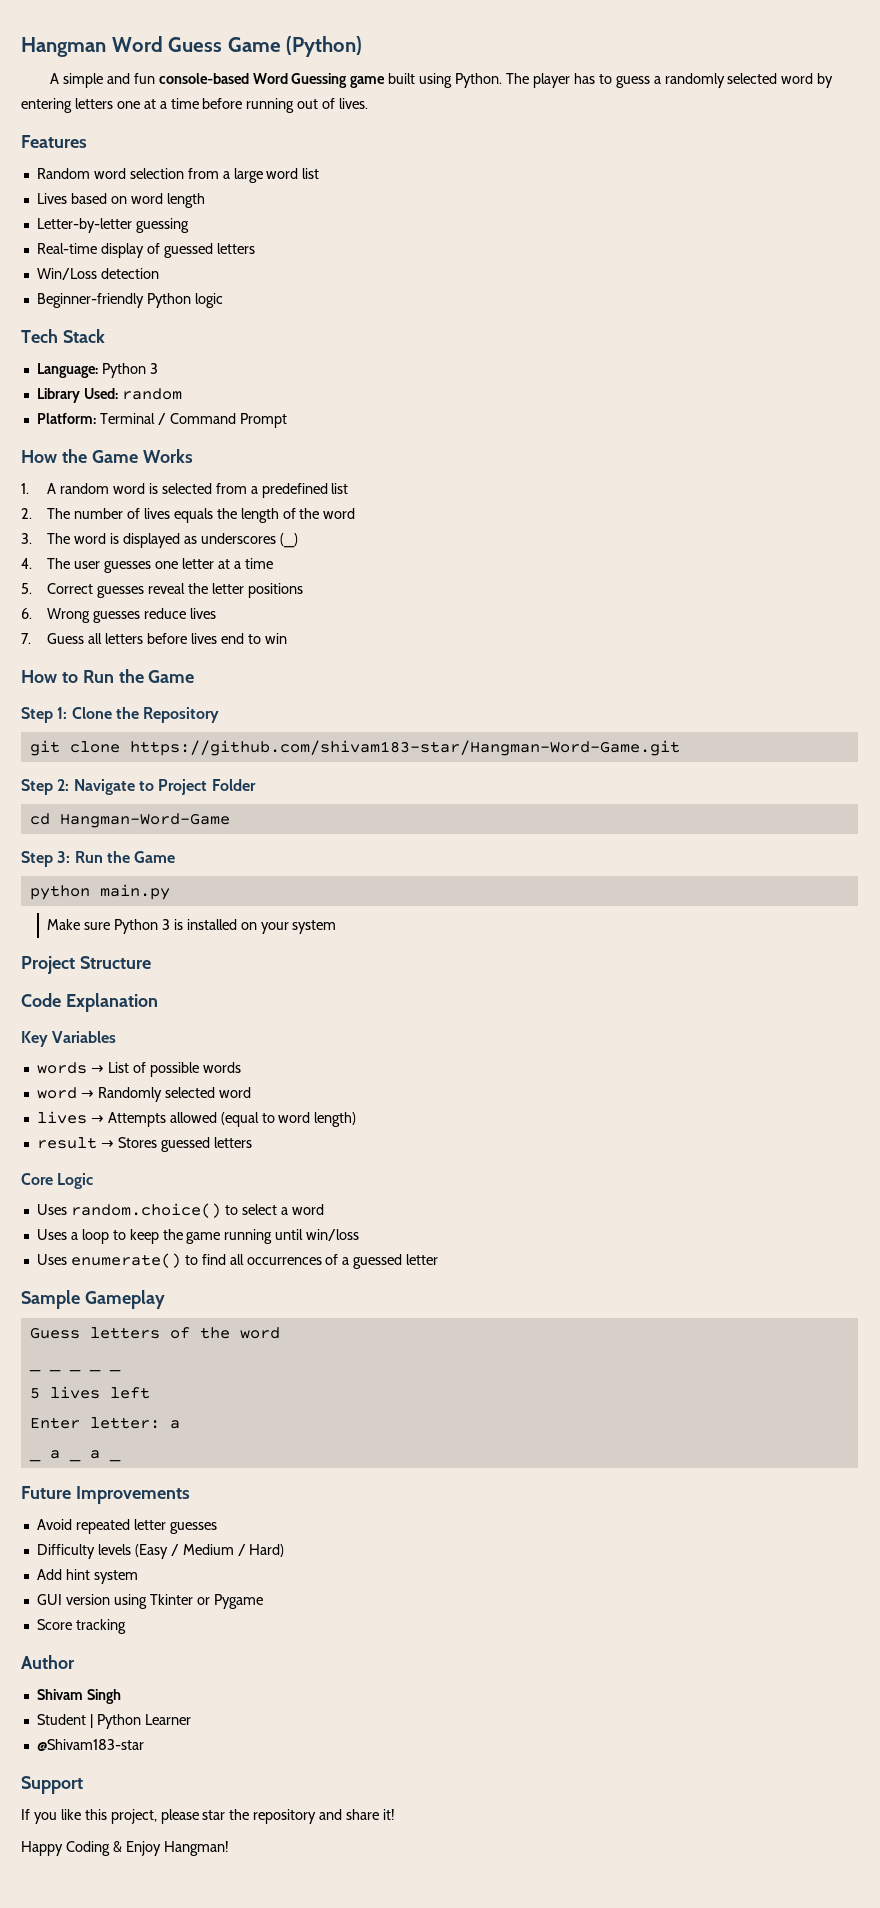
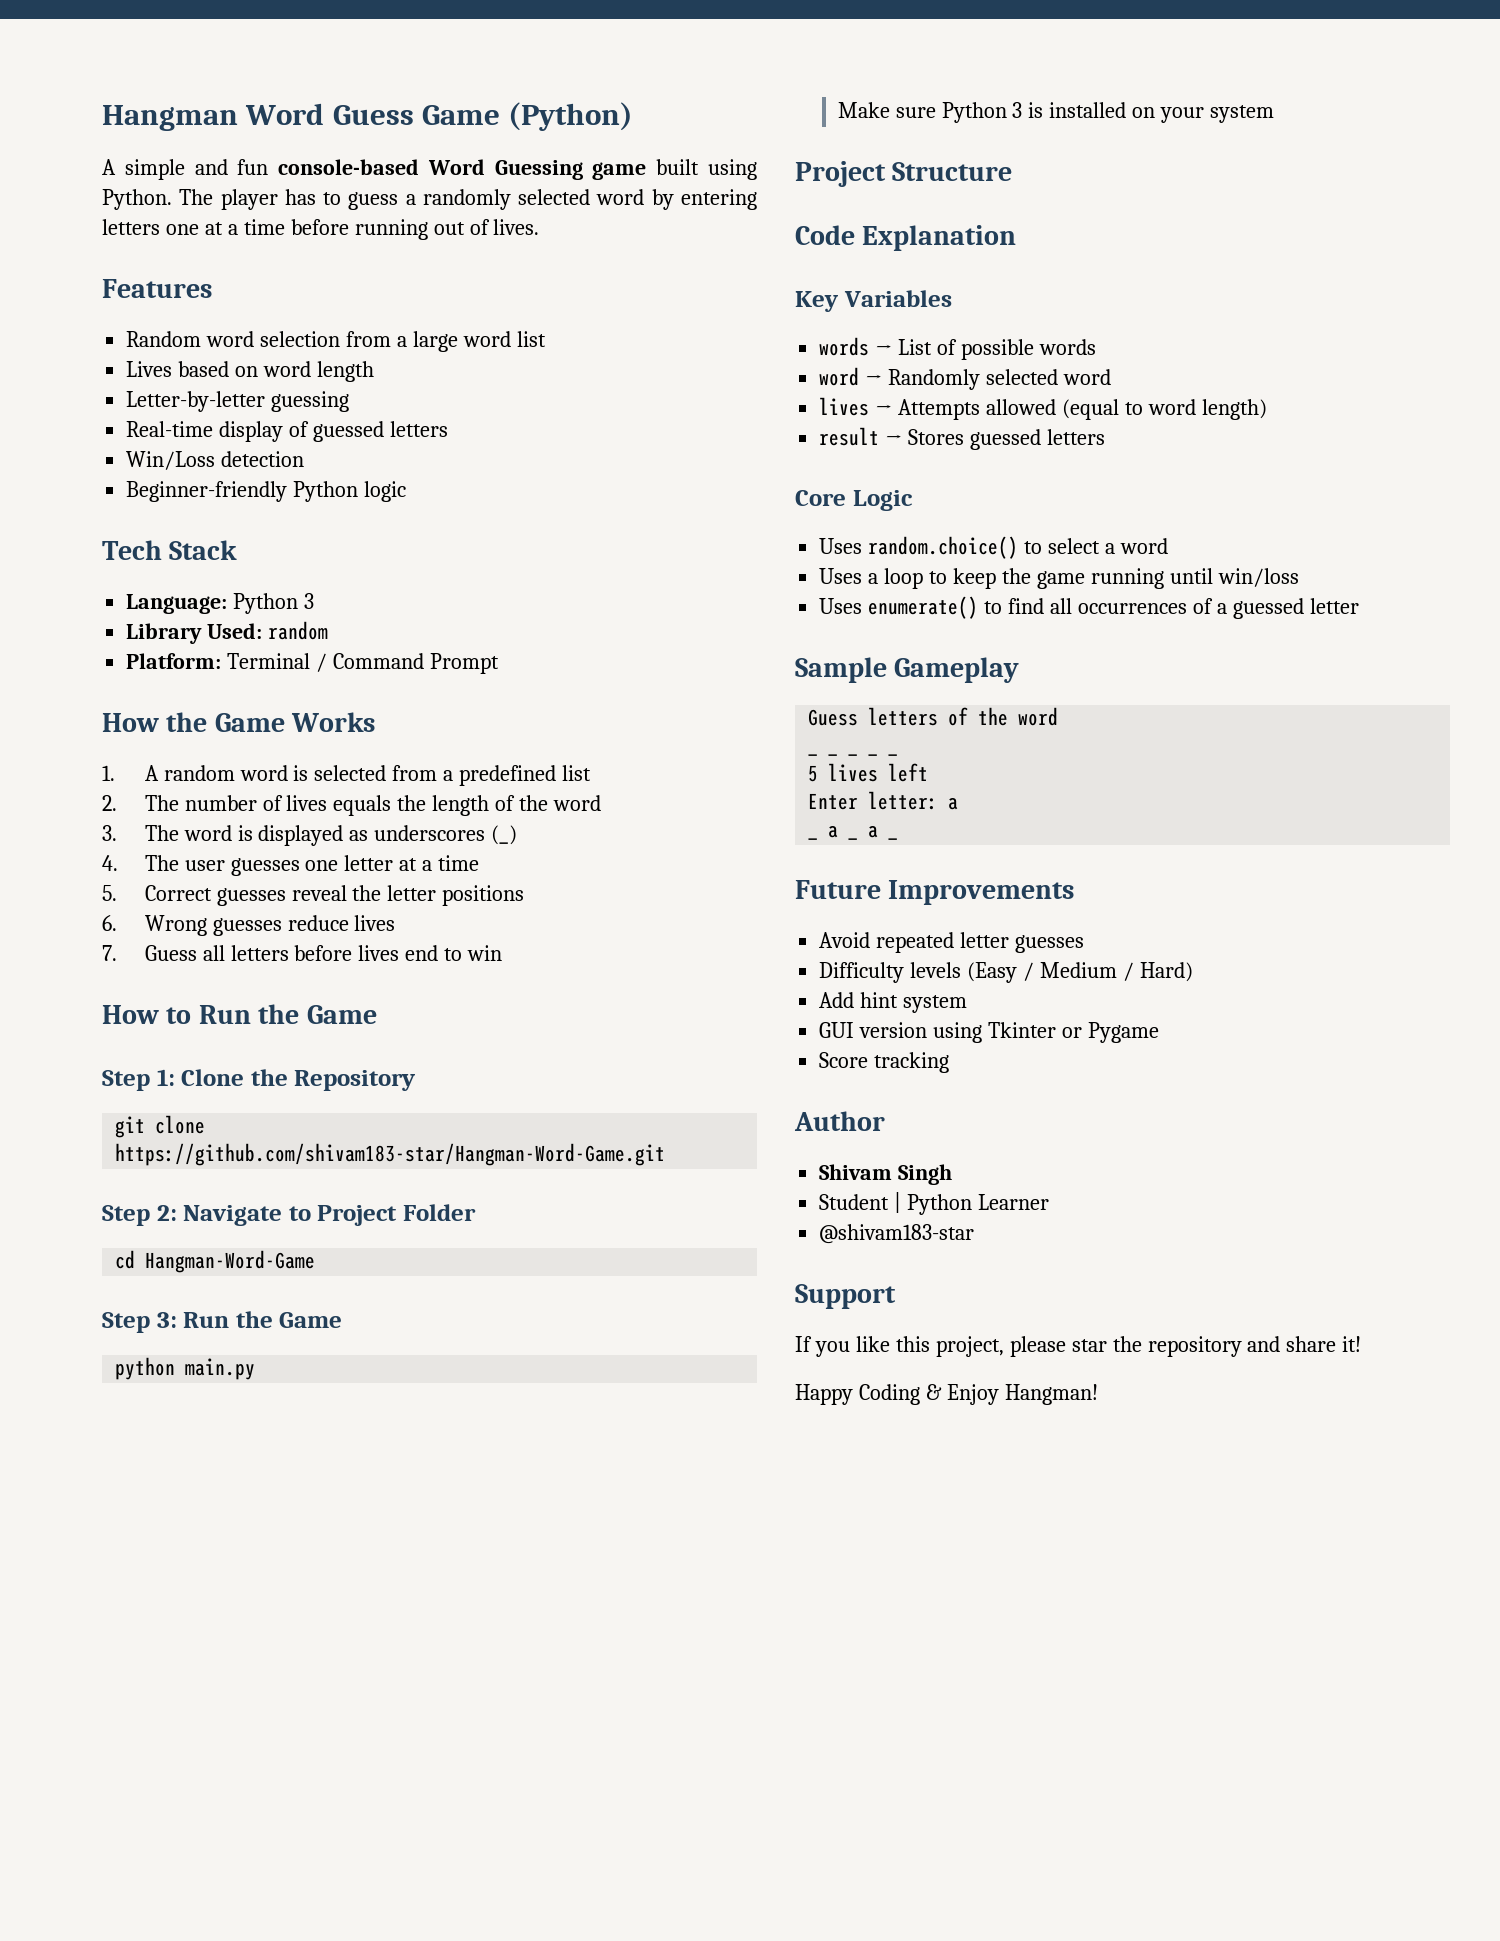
- @Shivam183-star
+ @shivam183-star

